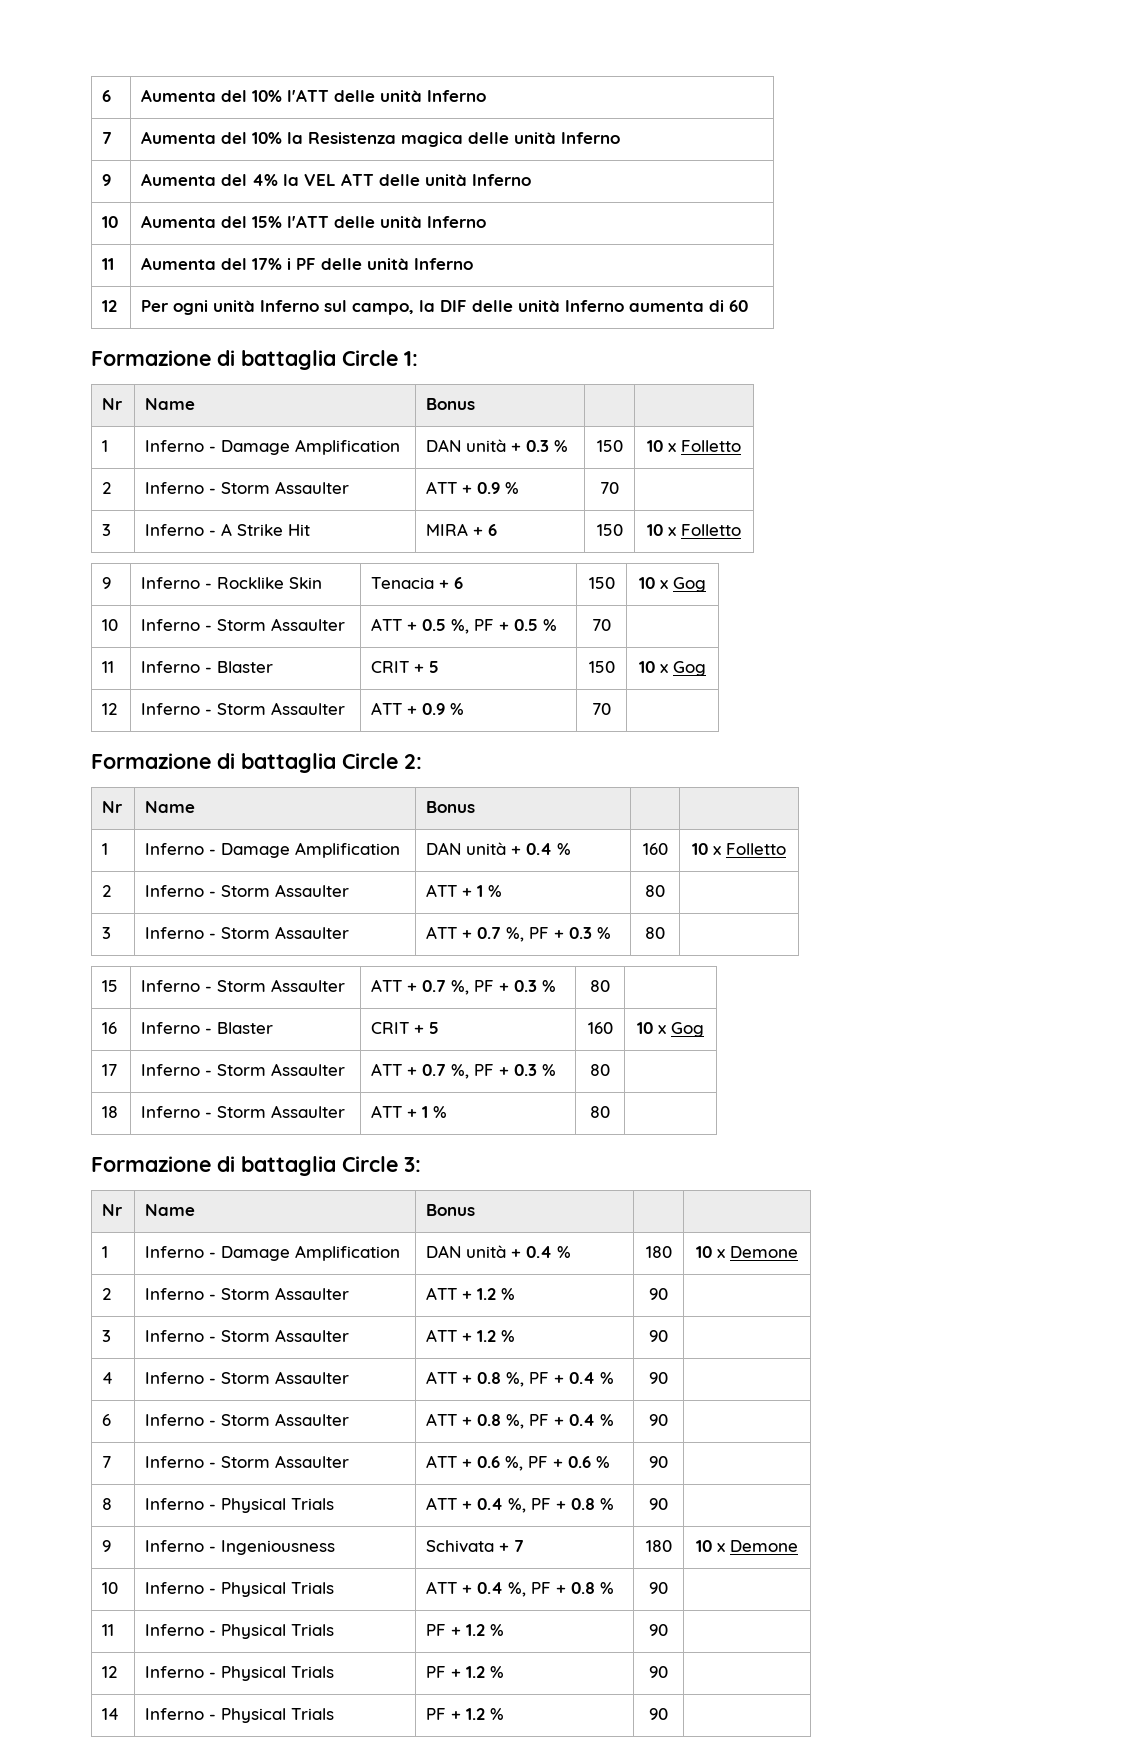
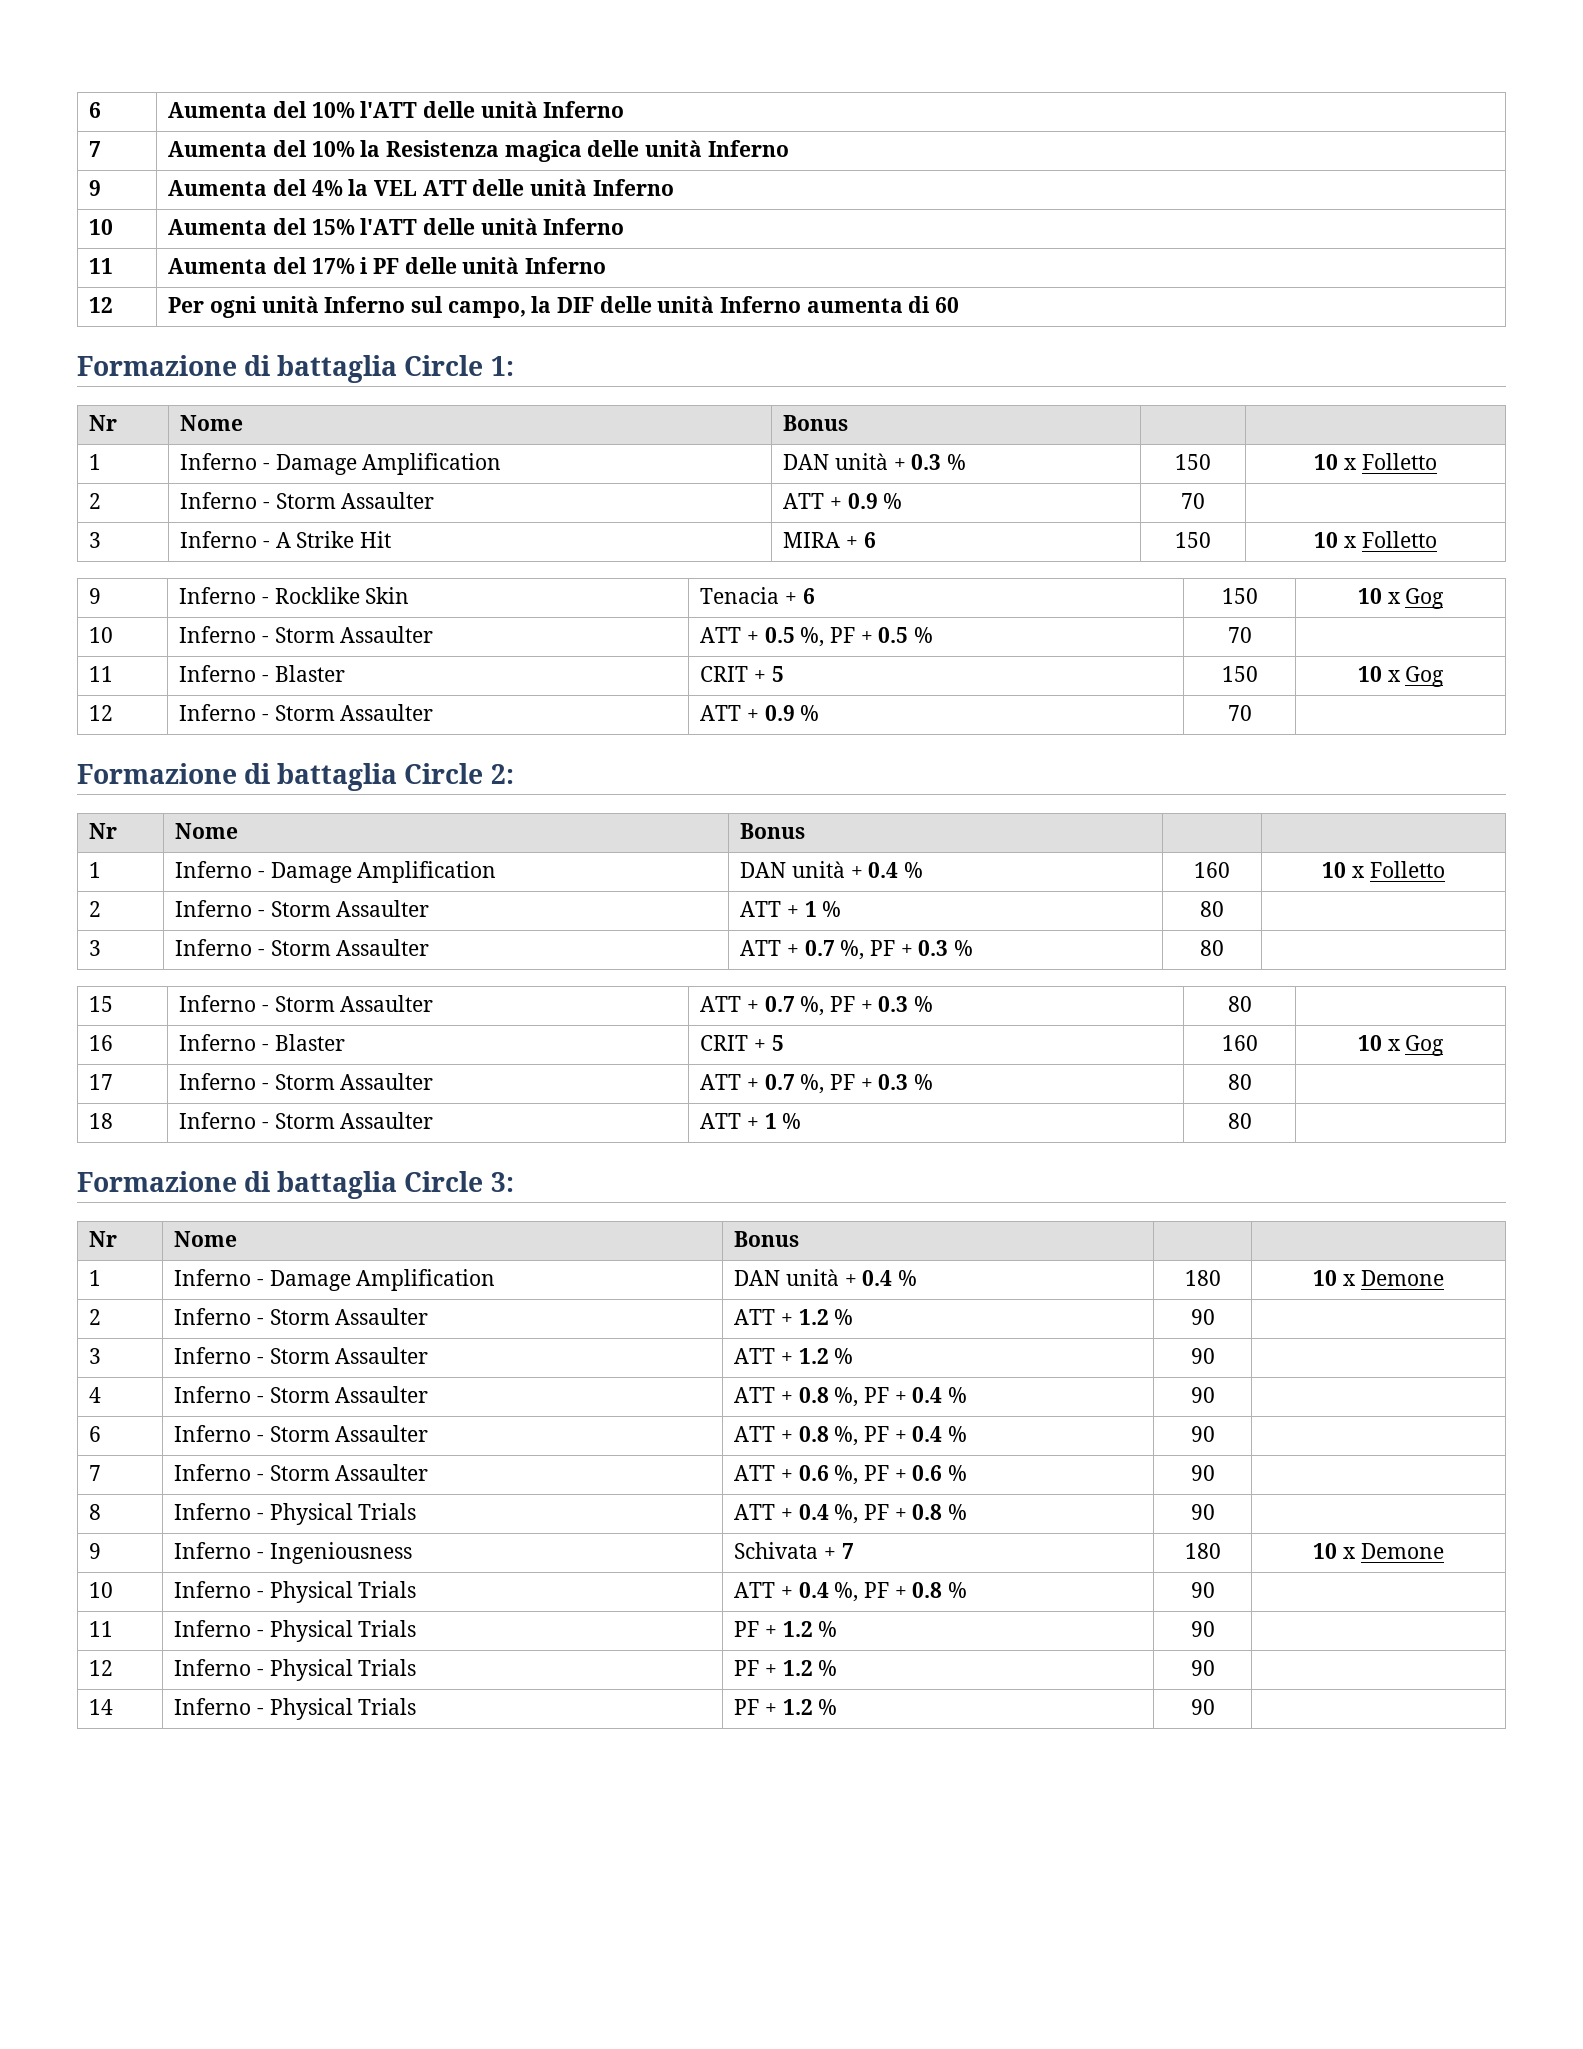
  Formazione di battaglia Circle 1:
- Nr | Name | Bonus | |
+ Nr | Nome | Bonus | |
  Formazione di battaglia Circle 2:
- Nr | Name | Bonus | |
+ Nr | Nome | Bonus | |
  Formazione di battaglia Circle 3:
- Nr | Name | Bonus | |
+ Nr | Nome | Bonus | |

